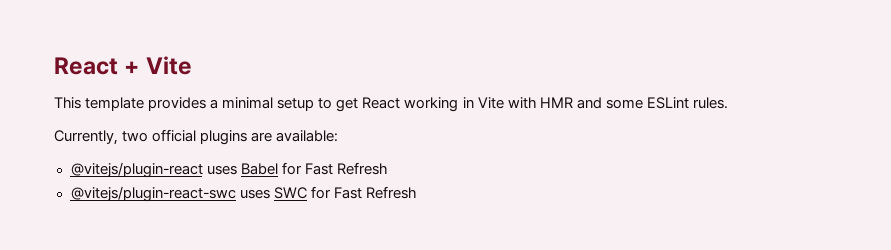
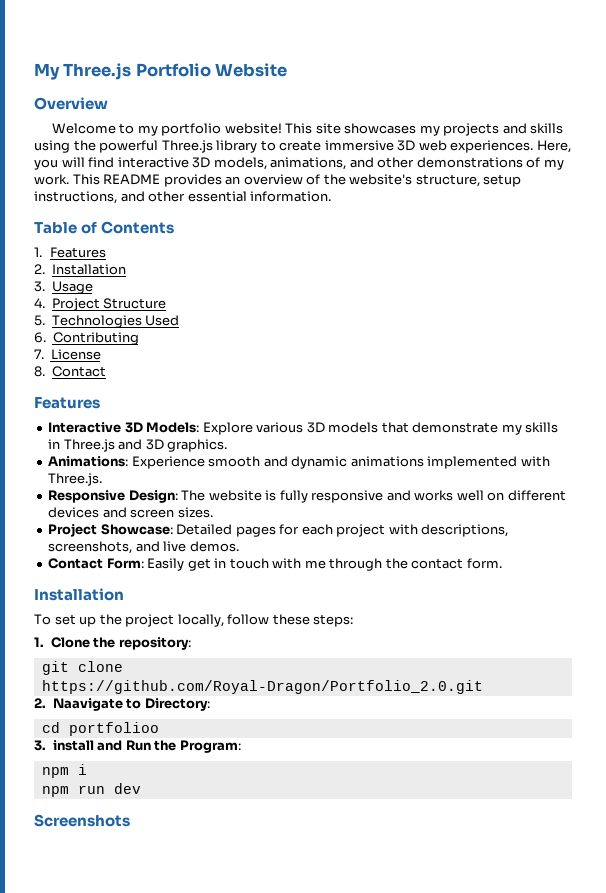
- React + Vite
- This template provides a minimal setup to get React working in Vite with HMR and some ESLint rules.
- Currently, two official plugins are available:
- @vitejs/plugin-react uses Babel for Fast Refresh
- @vitejs/plugin-react-swc uses SWC for Fast Refresh
+ My Three.js Portfolio Website
+ Overview
+ Welcome to my portfolio website! This site showcases my projects and skills using the powerful Three.js library to create immersive 3D web experiences. Here, you will find interactive 3D models, animations, and other demonstrations of my work. This README provides an overview of the website's structure, setup instructions, and other essential information.
+ Table of Contents
+ 1. Features
+ 2. Installation
+ 3. Usage
+ 4. Project Structure
+ 5. Technologies Used
+ 6. Contributing
+ 7. License
+ 8. Contact
+ Features
+ Interactive 3D Models: Explore various 3D models that demonstrate my skills in Three.js and 3D graphics.
+ Animations: Experience smooth and dynamic animations implemented with Three.js.
+ Responsive Design: The website is fully responsive and works well on different devices and screen sizes.
+ Project Showcase: Detailed pages for each project with descriptions, screenshots, and live demos.
+ Contact Form: Easily get in touch with me through the contact form.
+ Installation
+ To set up the project locally, follow these steps:
+ 1. Clone the repository:
+ git clone https://github.com/Royal-Dragon/Portfolio_2.0.git
+ 2. Naavigate to Directory:
+ cd portfolioo
+ 3. install and Run the Program:
+ npm i
+ npm run dev
+ Screenshots

